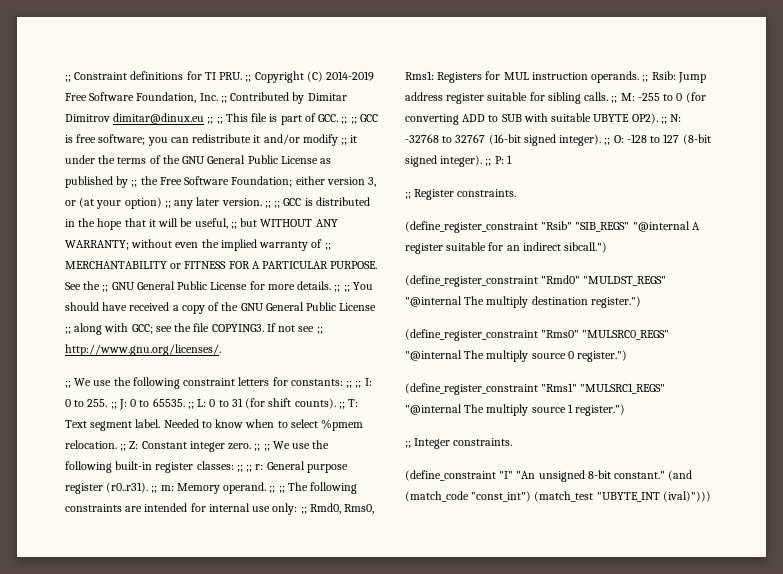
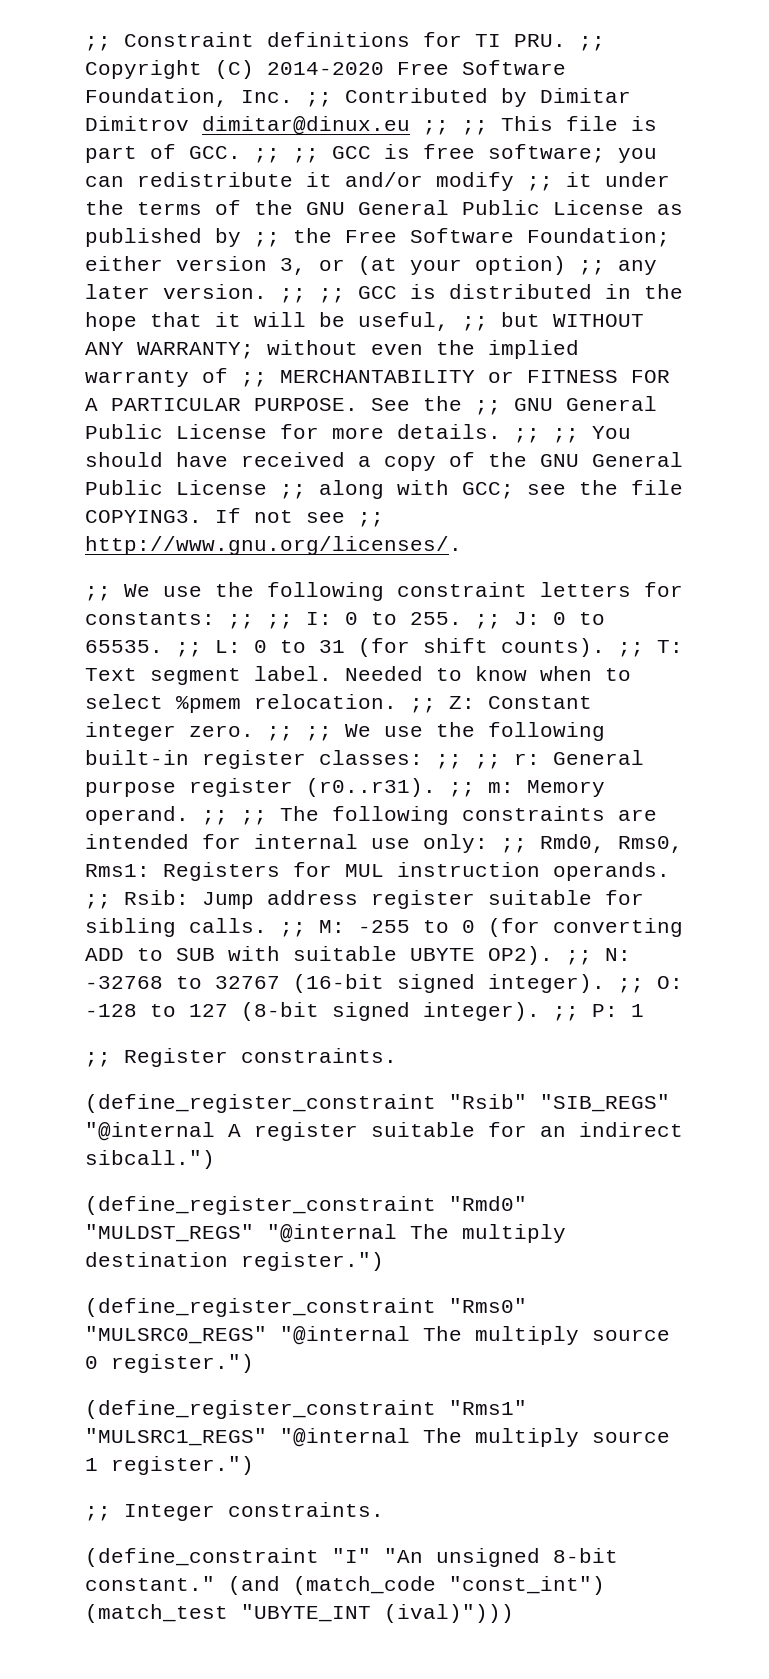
- Copyright (C) 2014-2019 Free Software Foundation, Inc. ;;
+ Copyright (C) 2014-2020 Free Software Foundation, Inc. ;;

